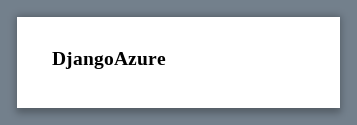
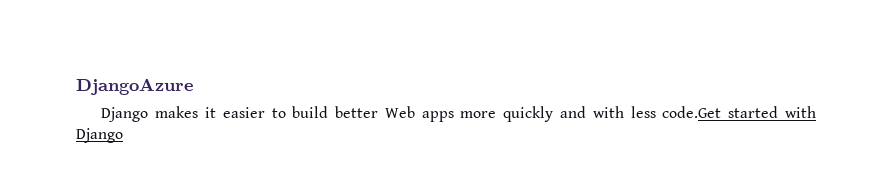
+ Django makes it easier to build better Web apps more quickly and with less code.Get started with Django

